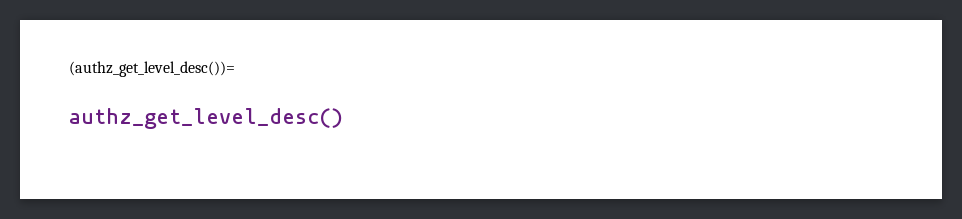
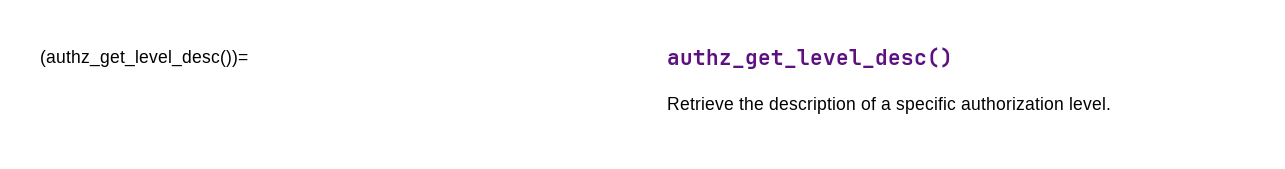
+ Retrieve the description of a specific authorization level.

